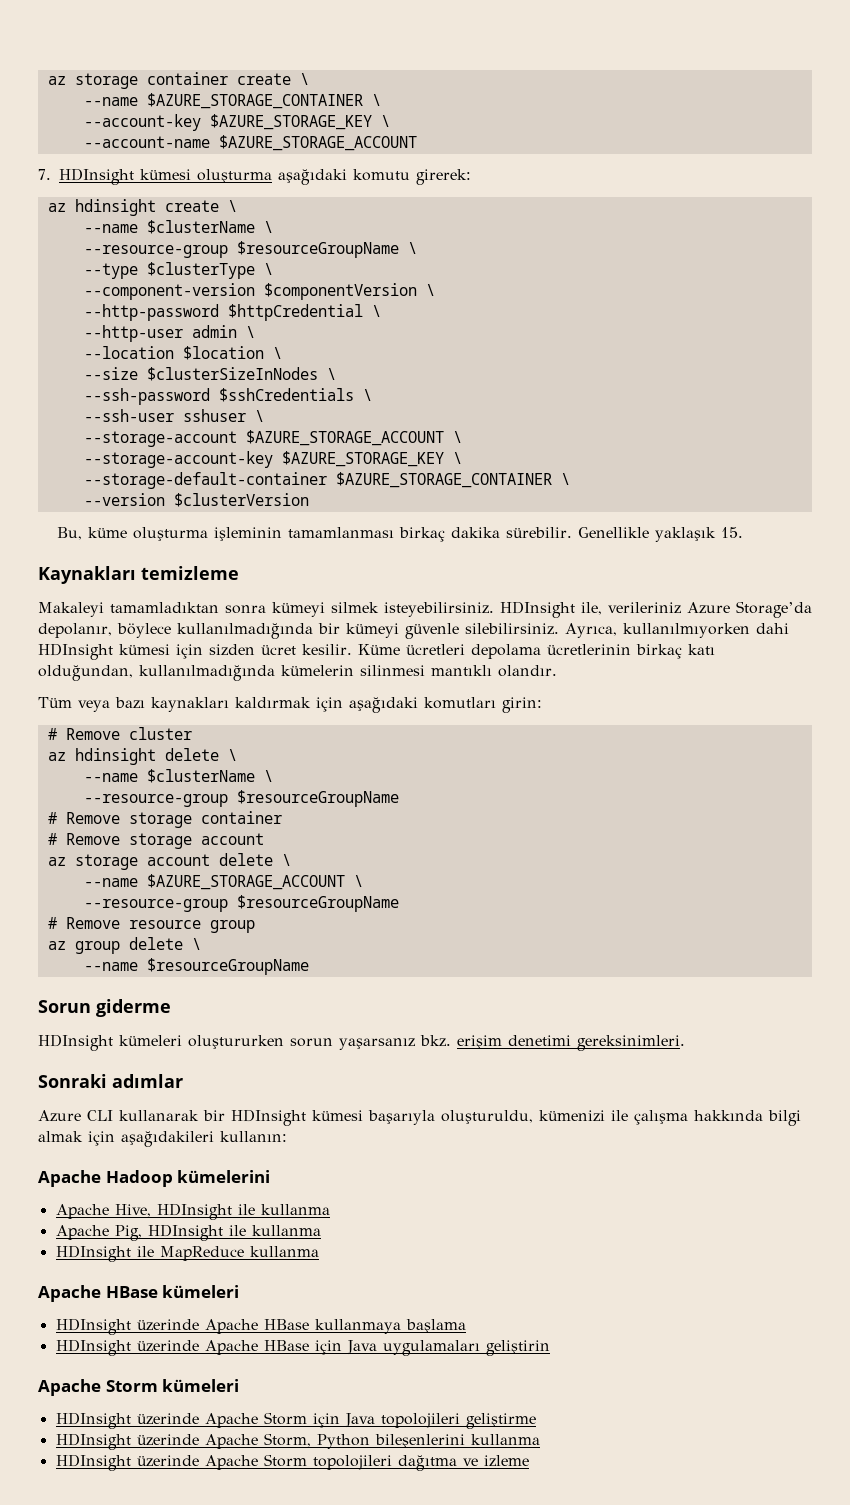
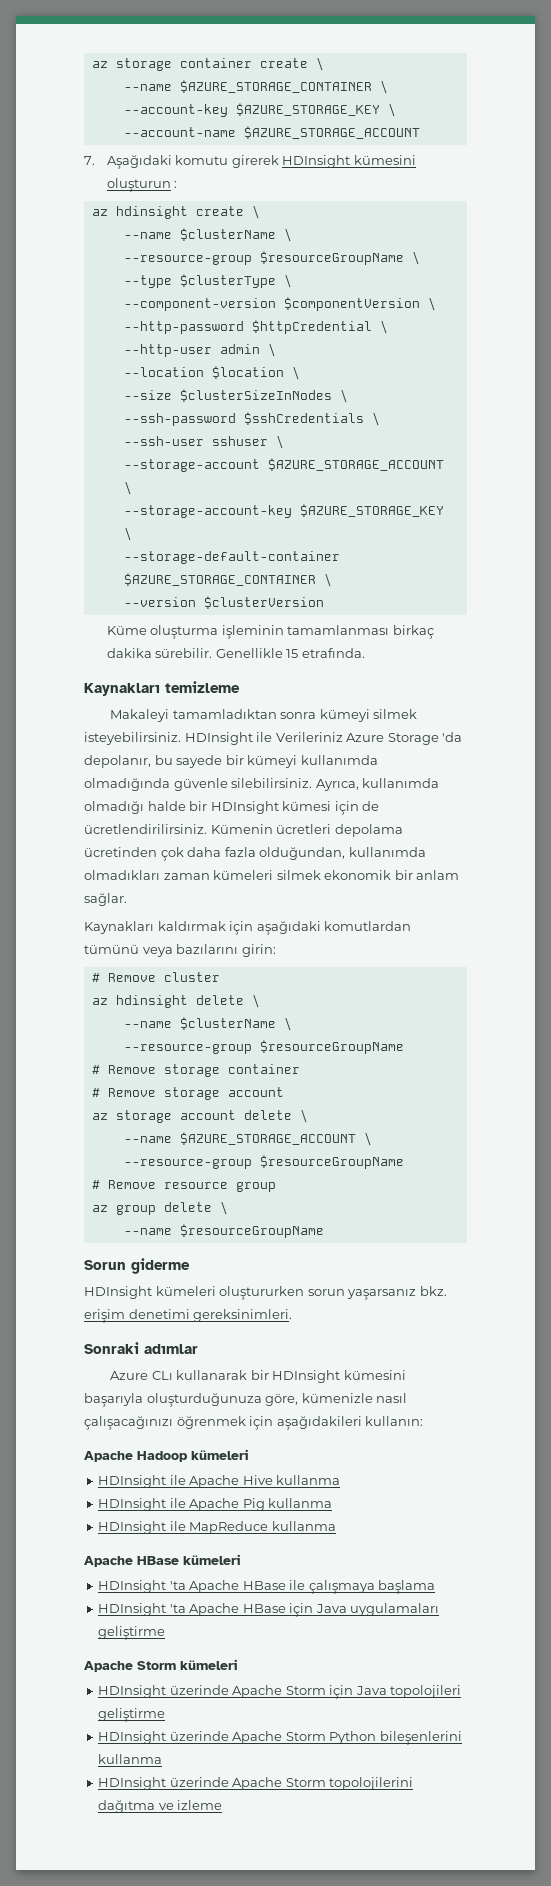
- 7. HDInsight kümesi oluşturma aşağıdaki komutu girerek:
+ 7. Aşağıdaki komutu girerek HDInsight kümesini oluşturun :
- Bu, küme oluşturma işleminin tamamlanması birkaç dakika sürebilir.
+ Küme oluşturma işleminin tamamlanması birkaç dakika sürebilir.
- Genellikle yaklaşık 15.
+ Genellikle 15 etrafında.
- HDInsight ile, verileriniz Azure Storage’da depolanır, böylece kullanılmadığında bir kümeyi güvenle silebilirsiniz. Ayrıca, kullanılmıyorken dahi HDInsight kümesi için sizden ücret kesilir. Küme ücretleri depolama ücretlerinin birkaç katı olduğundan, kullanılmadığında kümelerin silinmesi mantıklı olandır.
- Tüm veya bazı kaynakları kaldırmak için aşağıdaki komutları girin:
+ HDInsight ile Verileriniz Azure Storage 'da depolanır, bu sayede bir kümeyi kullanımda olmadığında güvenle silebilirsiniz. Ayrıca, kullanımda olmadığı halde bir HDInsight kümesi için de ücretlendirilirsiniz. Kümenin ücretleri depolama ücretinden çok daha fazla olduğundan, kullanımda olmadıkları zaman kümeleri silmek ekonomik bir anlam sağlar.
+ Kaynakları kaldırmak için aşağıdaki komutlardan tümünü veya bazılarını girin:
- Azure CLI kullanarak bir HDInsight kümesi başarıyla oluşturuldu, kümenizi ile çalışma hakkında bilgi almak için aşağıdakileri kullanın:
+ Azure CLı kullanarak bir HDInsight kümesini başarıyla oluşturduğunuza göre, kümenizle nasıl çalışacağınızı öğrenmek için aşağıdakileri kullanın:
- Apache Hadoop kümelerini
- Apache Hive, HDInsight ile kullanma
- Apache Pig, HDInsight ile kullanma
+ Apache Hadoop kümeleri
+ HDInsight ile Apache Hive kullanma
+ HDInsight ile Apache Pig kullanma
- HDInsight üzerinde Apache HBase kullanmaya başlama
+ HDInsight 'ta Apache HBase ile çalışmaya başlama
- HDInsight üzerinde Apache HBase için Java uygulamaları geliştirin
+ HDInsight 'ta Apache HBase için Java uygulamaları geliştirme
- HDInsight üzerinde Apache Storm, Python bileşenlerini kullanma
+ HDInsight üzerinde Apache Storm Python bileşenlerini kullanma
- HDInsight üzerinde Apache Storm topolojileri dağıtma ve izleme
+ HDInsight üzerinde Apache Storm topolojilerini dağıtma ve izleme

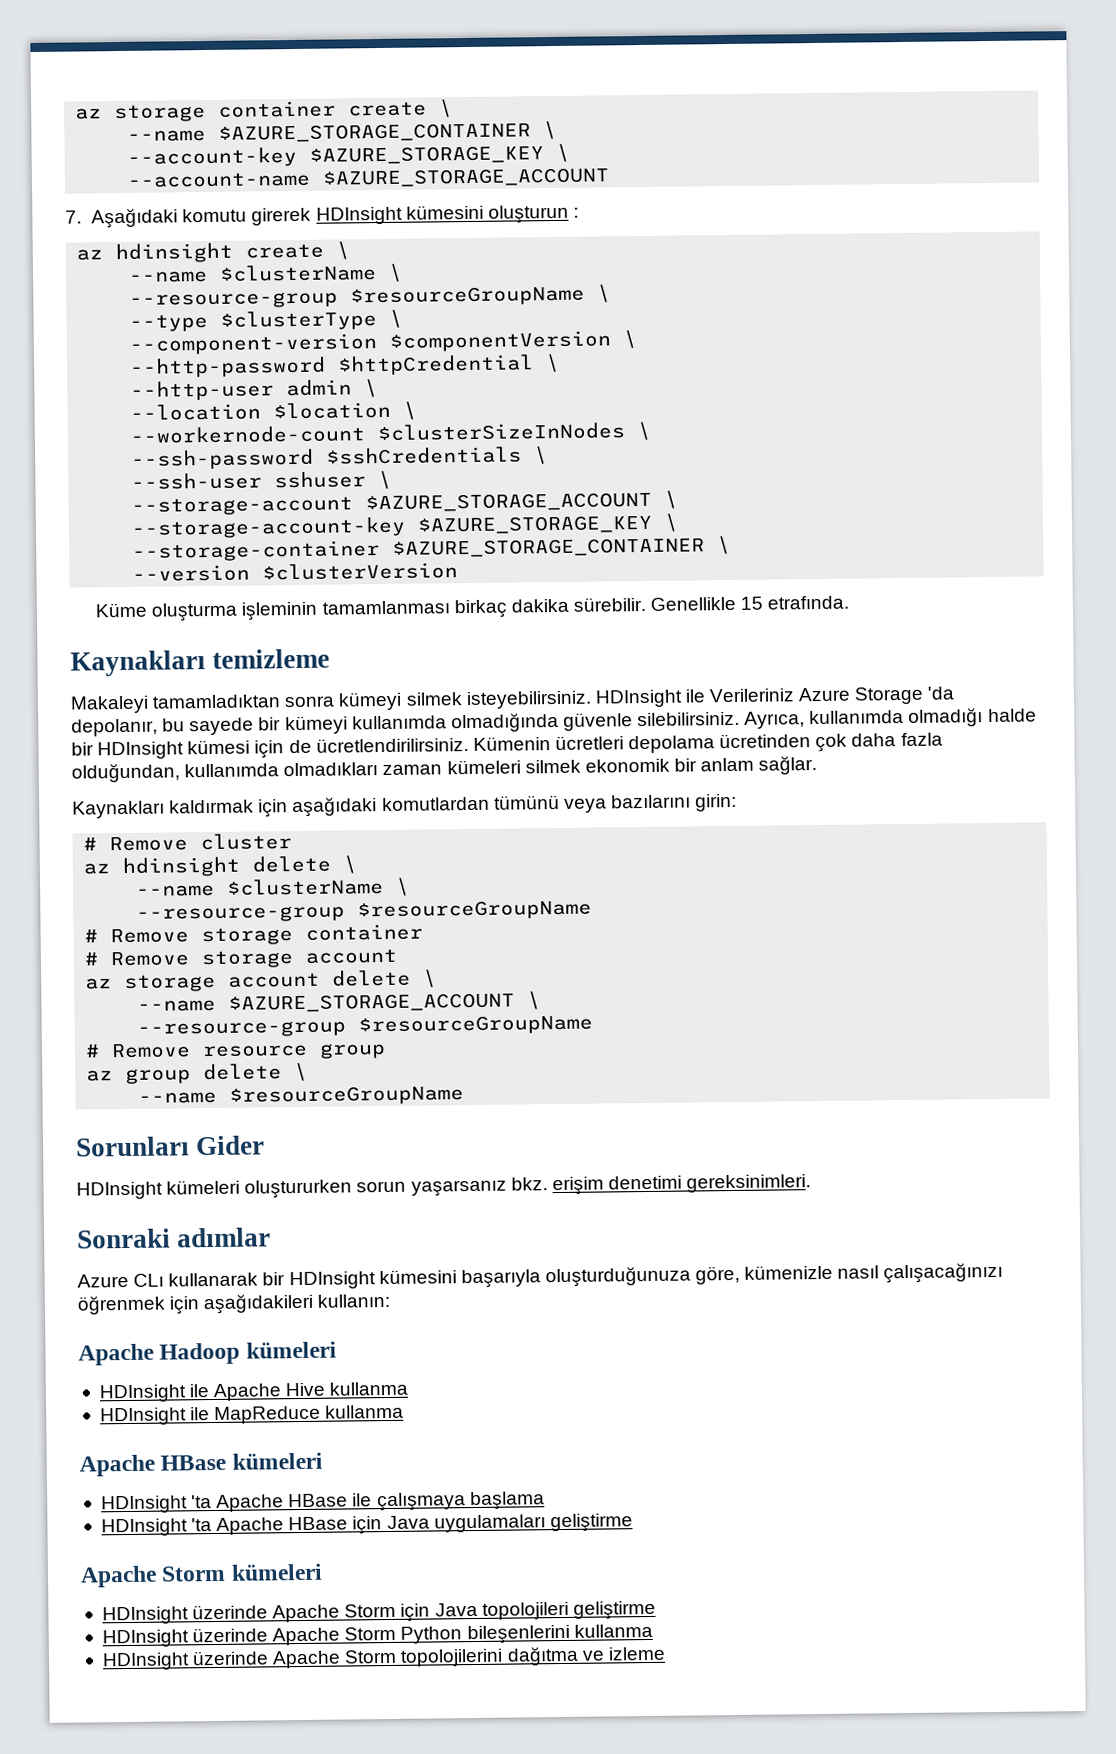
- --size $clusterSizeInNodes \
+ --workernode-count $clusterSizeInNodes \
- --storage-default-container $AZURE_STORAGE_CONTAINER \
+ --storage-container $AZURE_STORAGE_CONTAINER \
- Sorun giderme
+ Sorunları Gider
- HDInsight ile Apache Pig kullanma

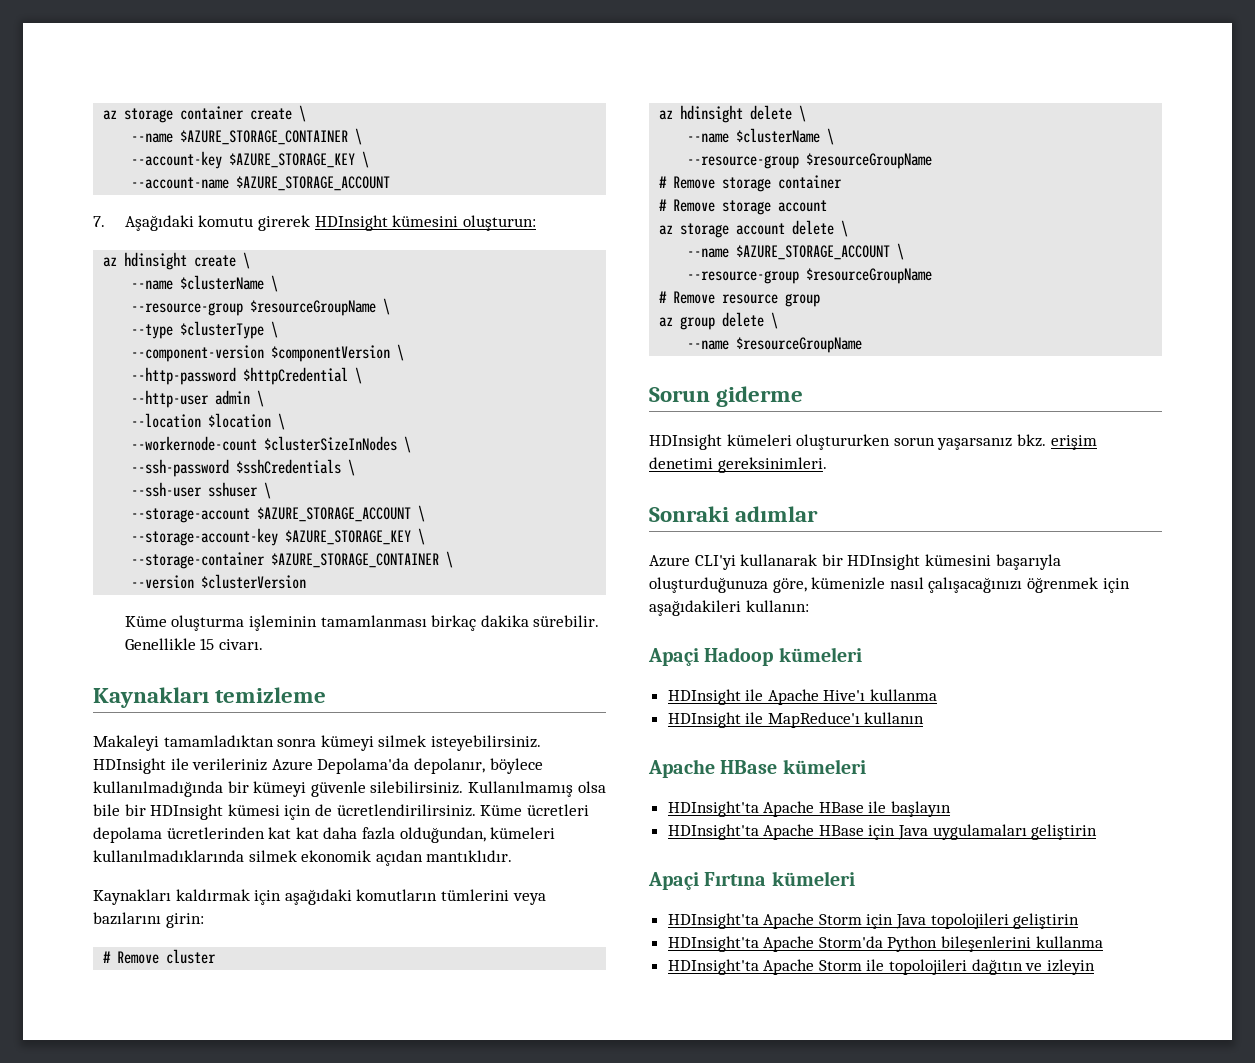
- 7. Aşağıdaki komutu girerek HDInsight kümesini oluşturun :
+ 7. Aşağıdaki komutu girerek HDInsight kümesini oluşturun:
- Genellikle 15 etrafında.
+ Genellikle 15 civarı.
- HDInsight ile Verileriniz Azure Storage 'da depolanır, bu sayede bir kümeyi kullanımda olmadığında güvenle silebilirsiniz. Ayrıca, kullanımda olmadığı halde bir HDInsight kümesi için de ücretlendirilirsiniz.
+ HDInsight ile verileriniz Azure Depolama'da depolanır, böylece kullanılmadığında bir kümeyi güvenle silebilirsiniz. Kullanılmamış olsa bile bir HDInsight kümesi için de ücretlendirilirsiniz.
- Kümenin ücretleri depolama ücretinden çok daha fazla olduğundan, kullanımda olmadıkları zaman kümeleri silmek ekonomik bir anlam sağlar.
+ Küme ücretleri depolama ücretlerinden kat kat daha fazla olduğundan, kümeleri kullanılmadıklarında silmek ekonomik açıdan mantıklıdır.
- Kaynakları kaldırmak için aşağıdaki komutlardan tümünü veya bazılarını girin:
+ Kaynakları kaldırmak için aşağıdaki komutların tümlerini veya bazılarını girin:
- Sorunları Gider
+ Sorun giderme
- Azure CLı kullanarak bir HDInsight kümesini başarıyla oluşturduğunuza göre, kümenizle nasıl çalışacağınızı öğrenmek için aşağıdakileri kullanın:
+ Azure CLI'yi kullanarak bir HDInsight kümesini başarıyla oluşturduğunuza göre, kümenizle nasıl çalışacağınızı öğrenmek için aşağıdakileri kullanın:
- Apache Hadoop kümeleri
+ Apaçi Hadoop kümeleri
- HDInsight ile Apache Hive kullanma
+ HDInsight ile Apache Hive'ı kullanma
- HDInsight ile MapReduce kullanma
+ HDInsight ile MapReduce'ı kullanın
- HDInsight 'ta Apache HBase ile çalışmaya başlama
- HDInsight 'ta Apache HBase için Java uygulamaları geliştirme
- Apache Storm kümeleri
- HDInsight üzerinde Apache Storm için Java topolojileri geliştirme
- HDInsight üzerinde Apache Storm Python bileşenlerini kullanma
- HDInsight üzerinde Apache Storm topolojilerini dağıtma ve izleme
+ HDInsight'ta Apache HBase ile başlayın
+ HDInsight'ta Apache HBase için Java uygulamaları geliştirin
+ Apaçi Fırtına kümeleri
+ HDInsight'ta Apache Storm için Java topolojileri geliştirin
+ HDInsight'ta Apache Storm'da Python bileşenlerini kullanma
+ HDInsight'ta Apache Storm ile topolojileri dağıtın ve izleyin

